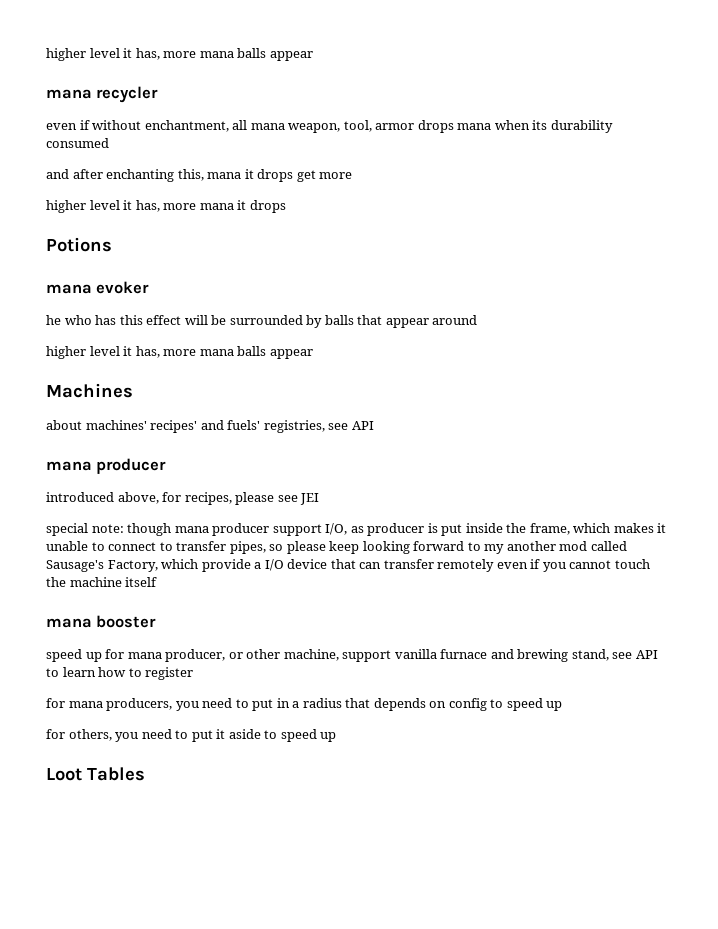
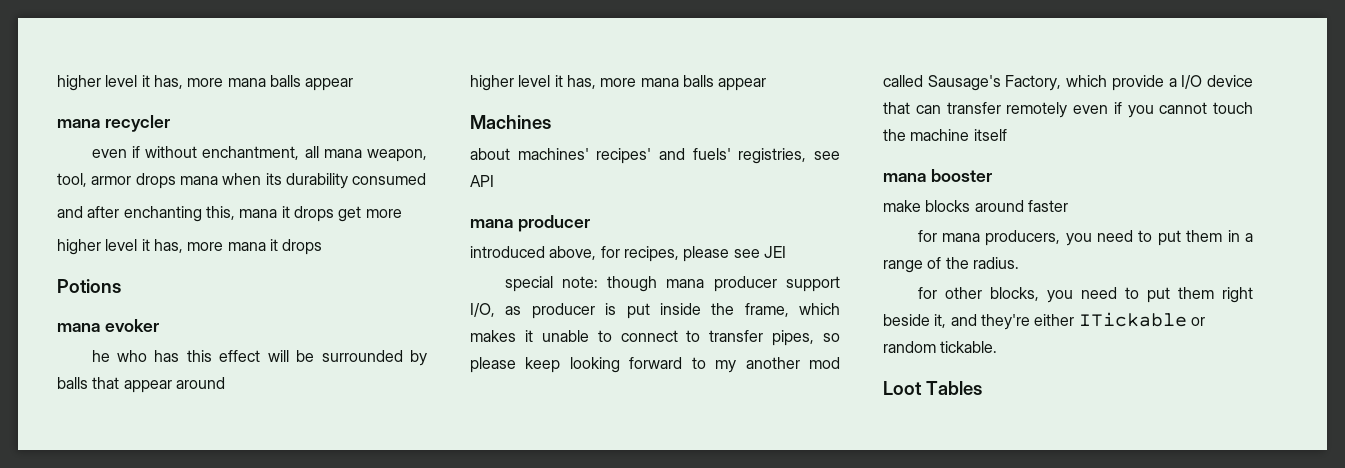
- speed up for mana producer, or other machine, support vanilla furnace and brewing stand, see API to learn how to register
+ make blocks around faster
- for mana producers, you need to put in a radius that depends on config to speed up
- for others, you need to put it aside to speed up
+ for mana producers, you need to put them in a range of the radius.
+ for other blocks, you need to put them right beside it, and they're either ITickable or random tickable.

